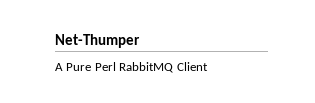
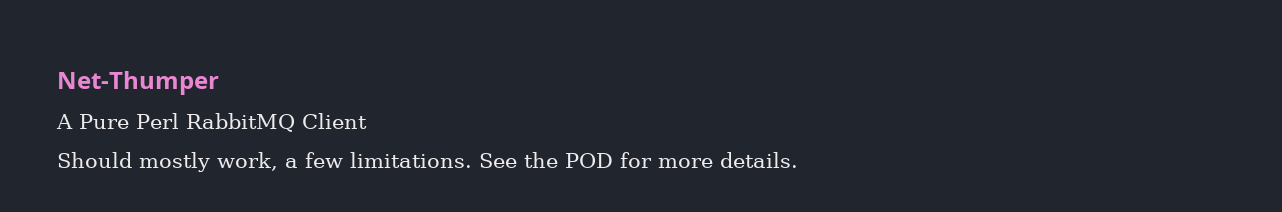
+ Should mostly work, a few limitations. See the POD for more details.

